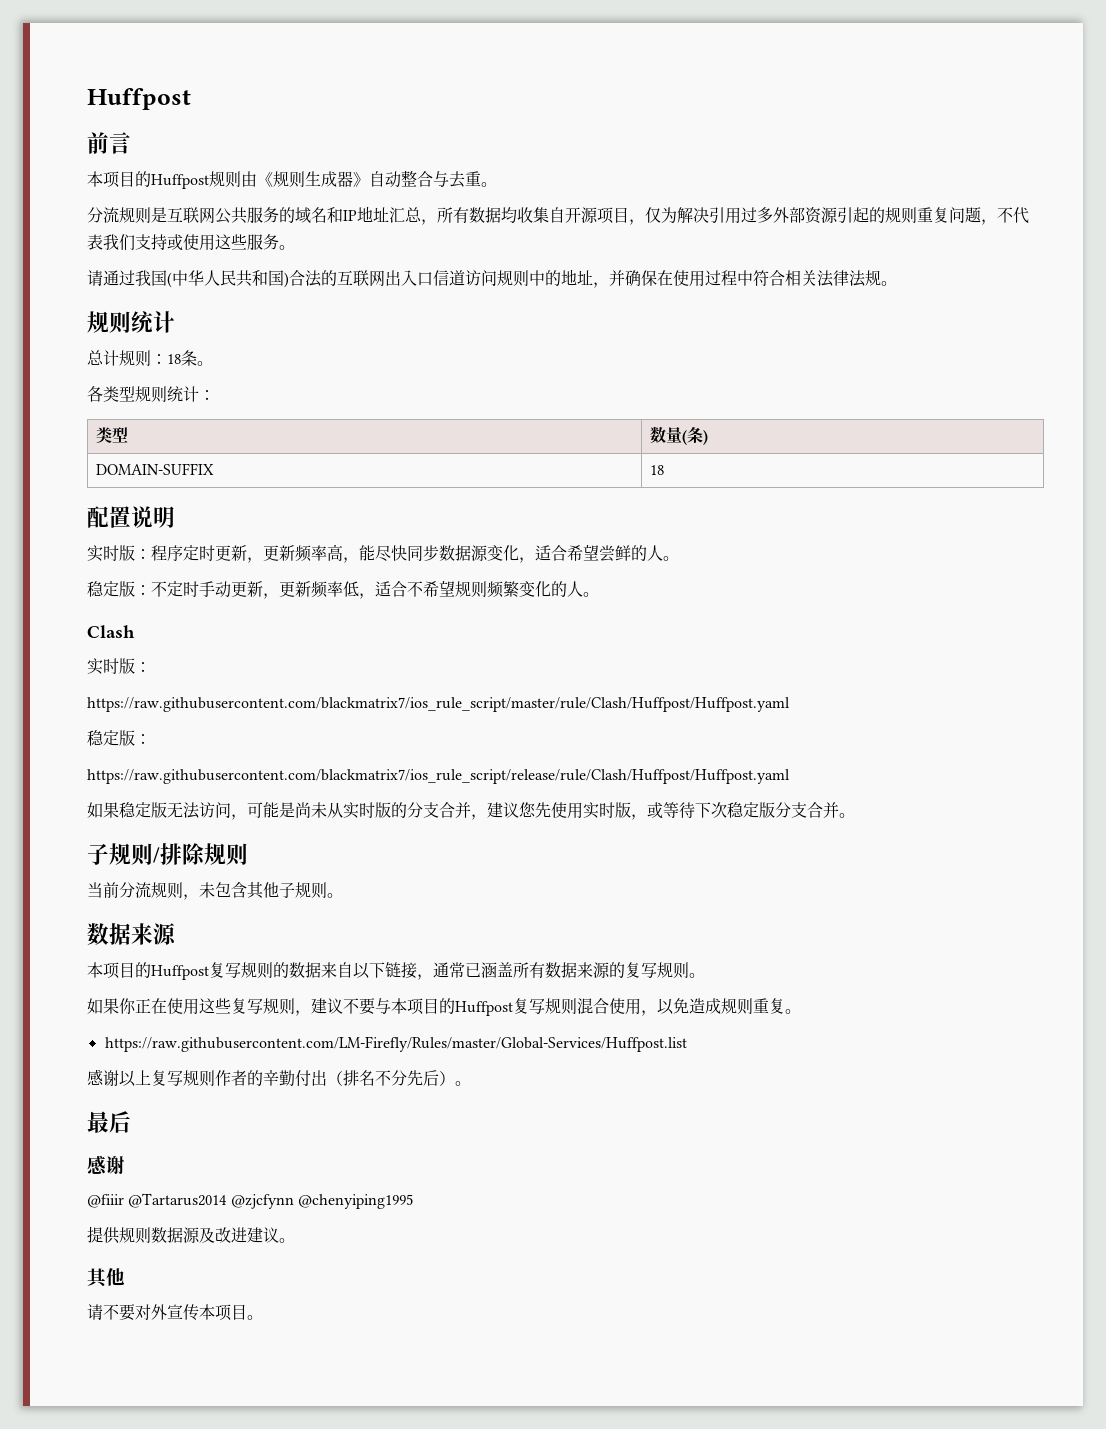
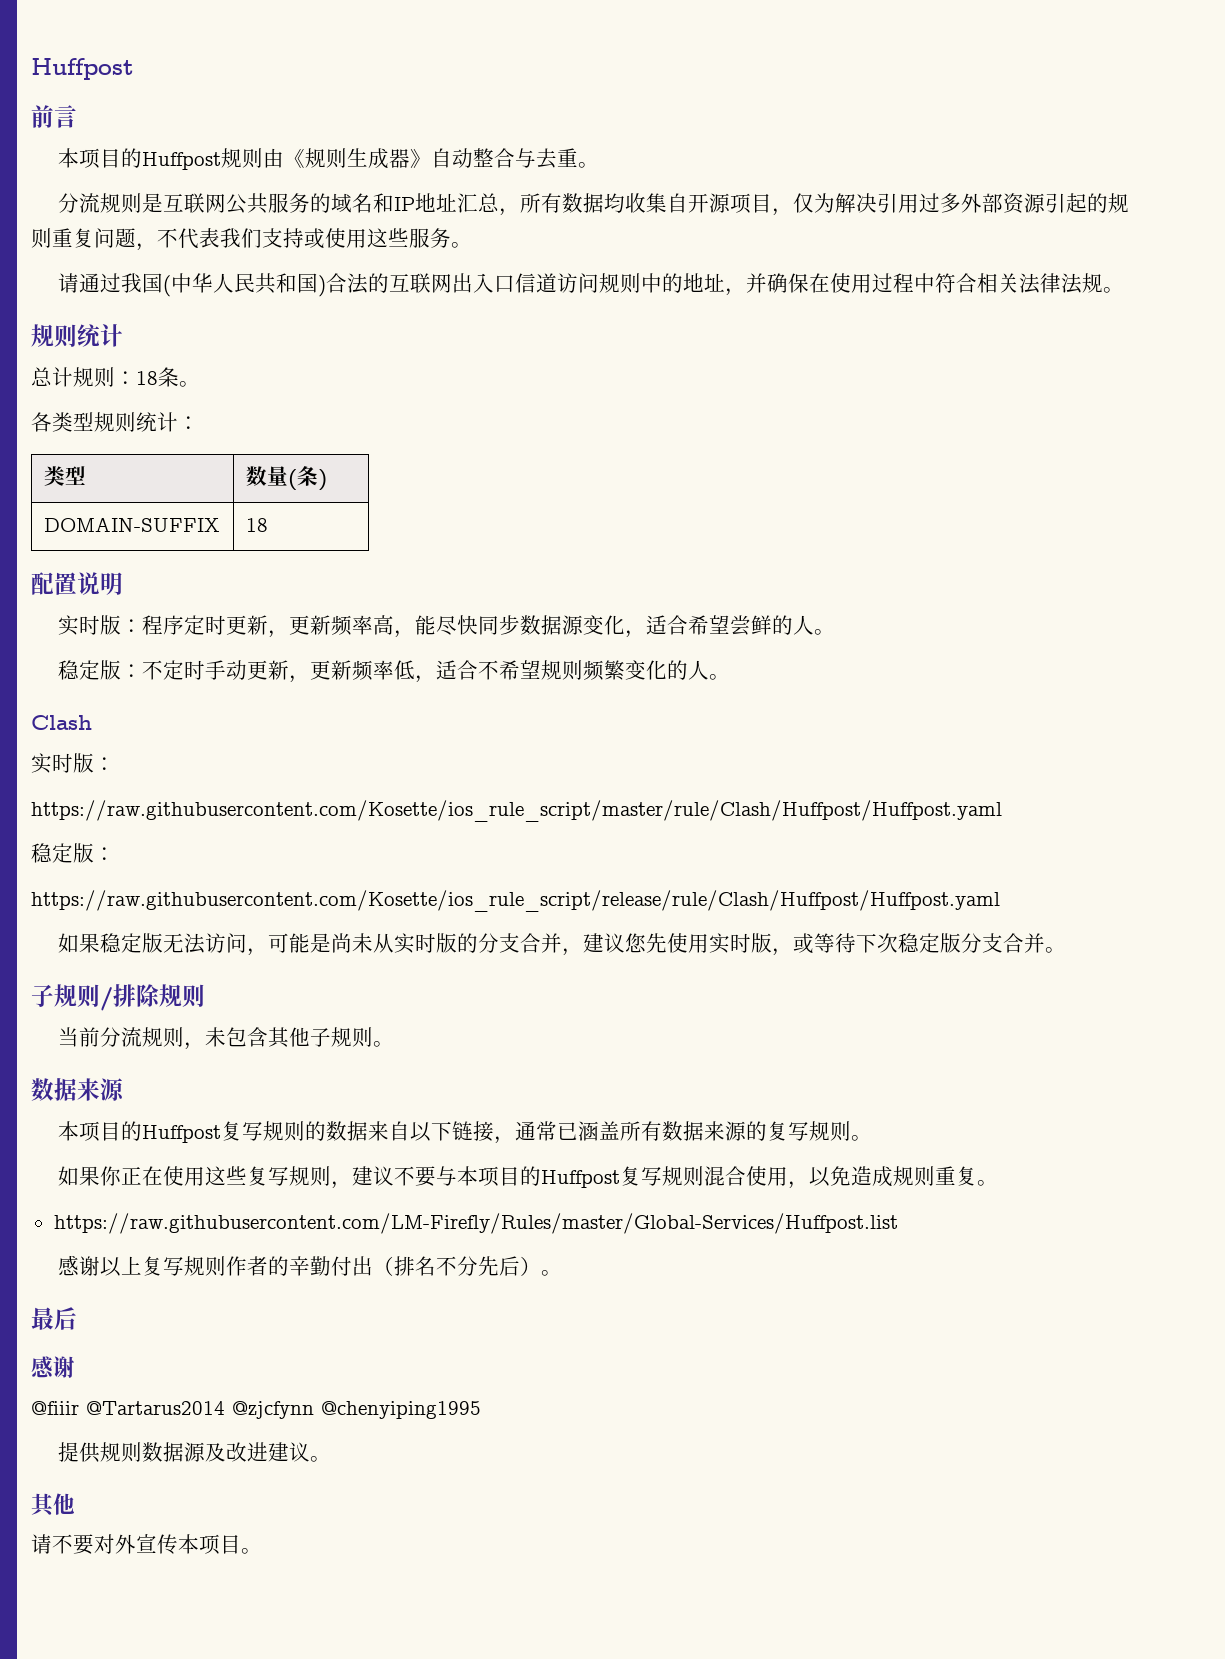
- https://raw.githubusercontent.com/blackmatrix7/ios_rule_script/master/rule/Clash/Huffpost/Huffpost.yaml
+ https://raw.githubusercontent.com/Kosette/ios_rule_script/master/rule/Clash/Huffpost/Huffpost.yaml
- https://raw.githubusercontent.com/blackmatrix7/ios_rule_script/release/rule/Clash/Huffpost/Huffpost.yaml
+ https://raw.githubusercontent.com/Kosette/ios_rule_script/release/rule/Clash/Huffpost/Huffpost.yaml

